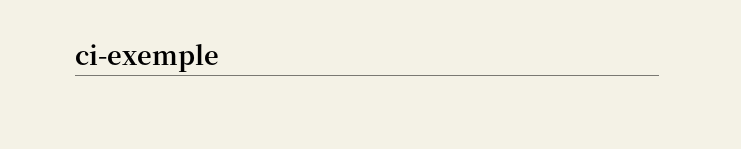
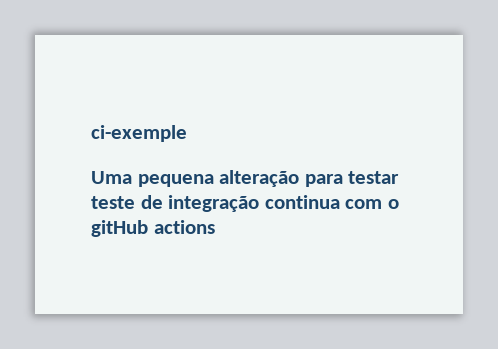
+ Uma pequena alteração para testar teste de integração continua com o gitHub actions

